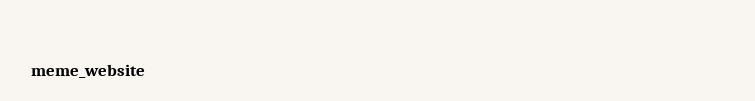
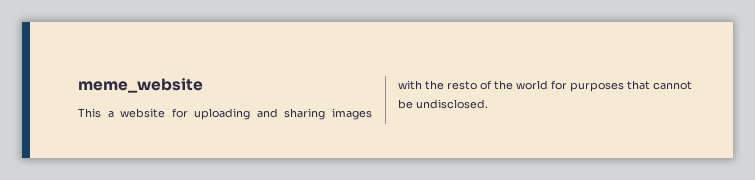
+ This a website for uploading and sharing images with the resto of the world for purposes that cannot be undisclosed.

